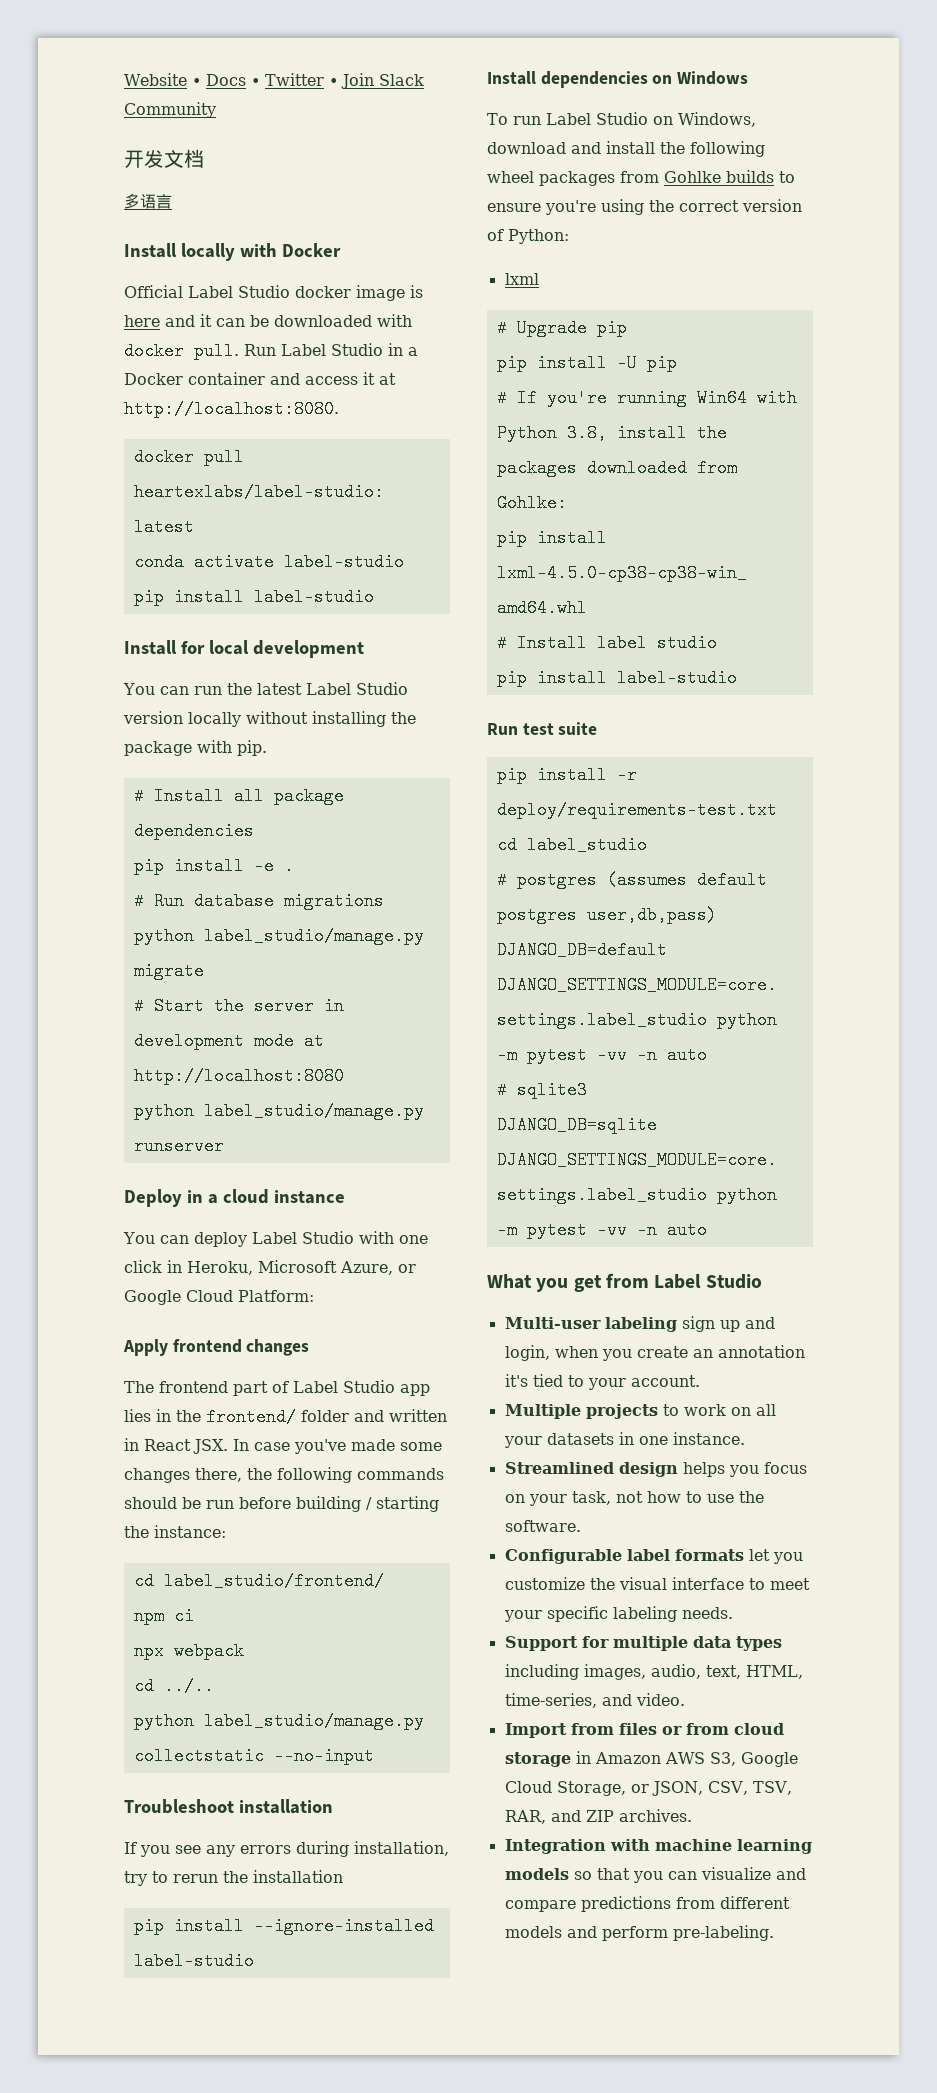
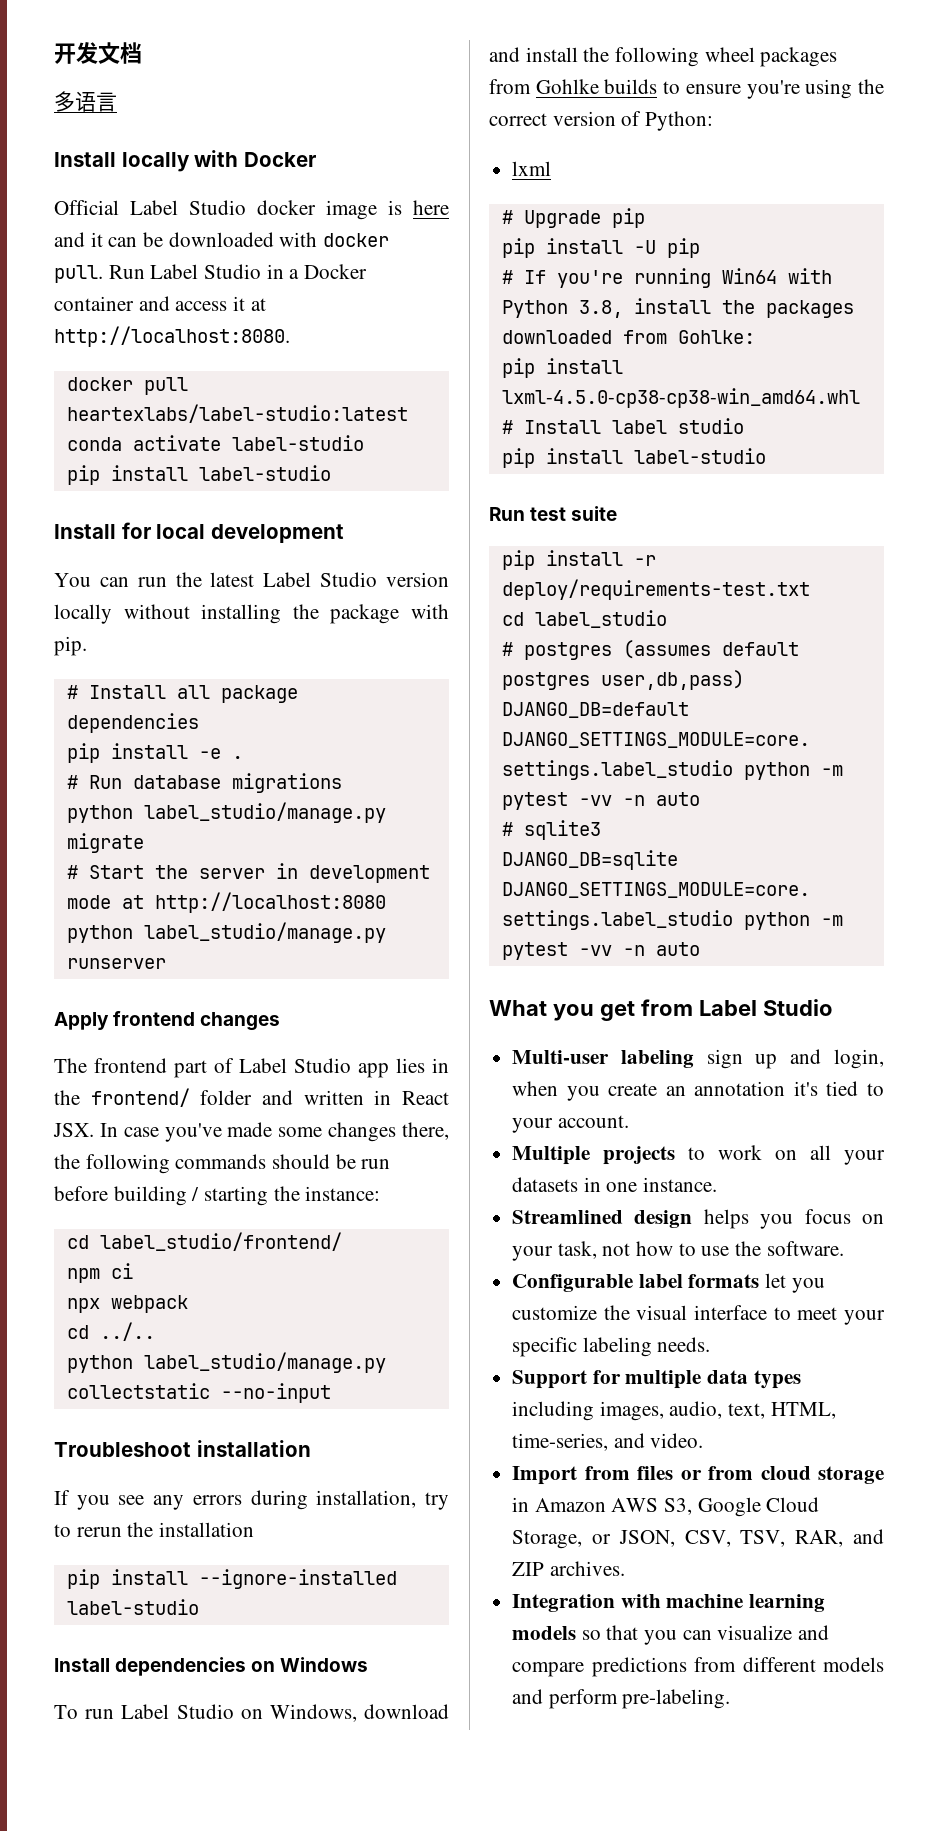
- Website • Docs • Twitter • Join Slack Community
- Deploy in a cloud instance
- You can deploy Label Studio with one click in Heroku, Microsoft Azure, or Google Cloud Platform:

